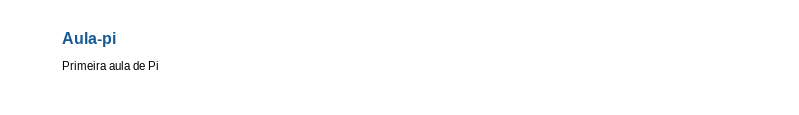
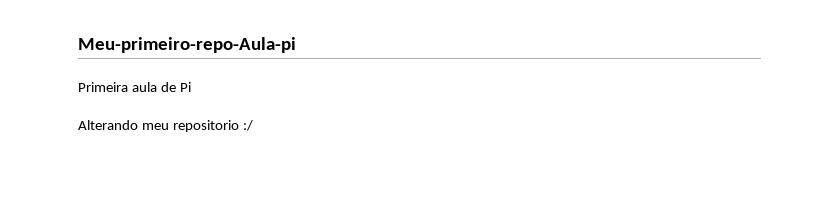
- Aula-pi
+ Meu-primeiro-repo-Aula-pi
+ Alterando meu repositorio :/

